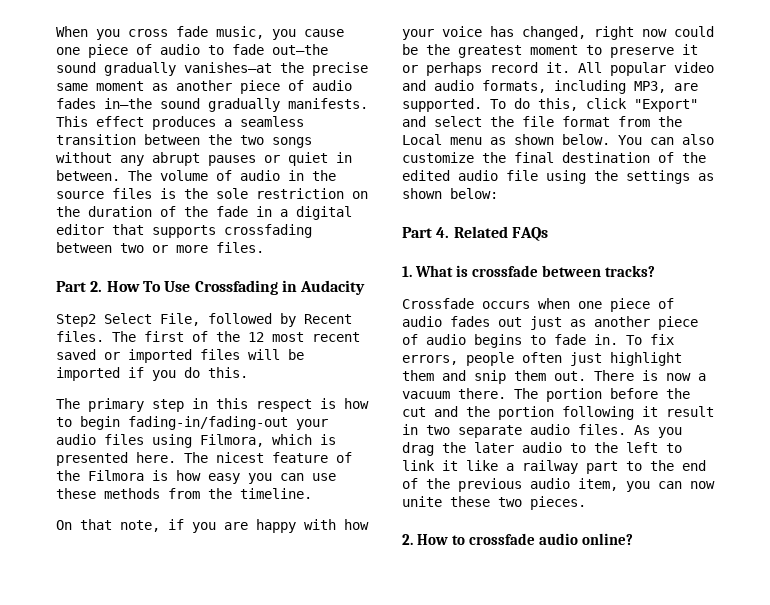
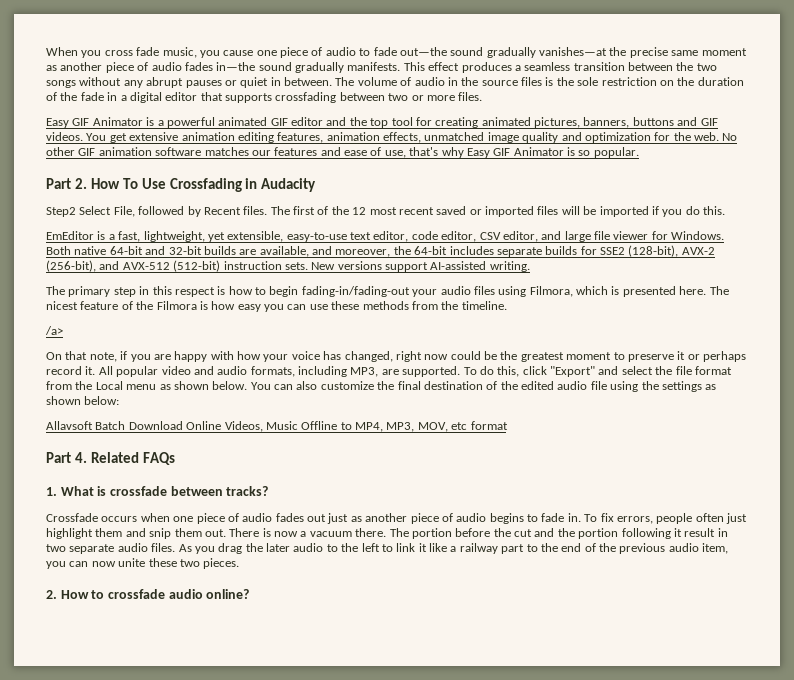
+ Easy GIF Animator is a powerful animated GIF editor and the top tool for creating animated pictures, banners, buttons and GIF videos. You get extensive animation editing features, animation effects, unmatched image quality and optimization for the web. No other GIF animation software matches our features and ease of use, that's why Easy GIF Animator is so popular.
+ EmEditor is a fast, lightweight, yet extensible, easy-to-use text editor, code editor, CSV editor, and large file viewer for Windows. Both native 64-bit and 32-bit builds are available, and moreover, the 64-bit includes separate builds for SSE2 (128-bit), AVX-2 (256-bit), and AVX-512 (512-bit) instruction sets. New versions support AI-assisted writing.
+ /a>
+ Allavsoft Batch Download Online Videos, Music Offline to MP4, MP3, MOV, etc format

